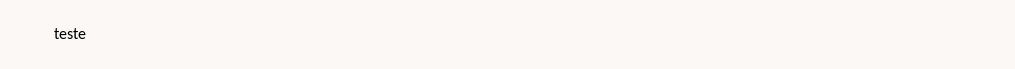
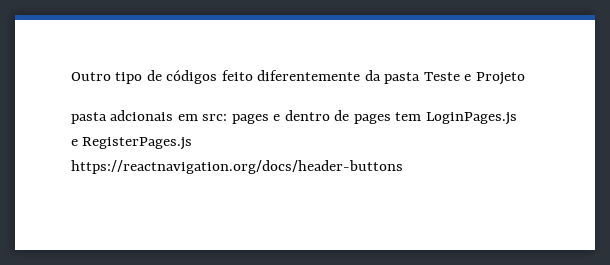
- teste
+ Outro tipo de códigos feito diferentemente da pasta Teste e Projeto
+ pasta adcionais em src: pages e dentro de pages tem LoginPages.js e RegisterPages.js https://reactnavigation.org/docs/header-buttons

